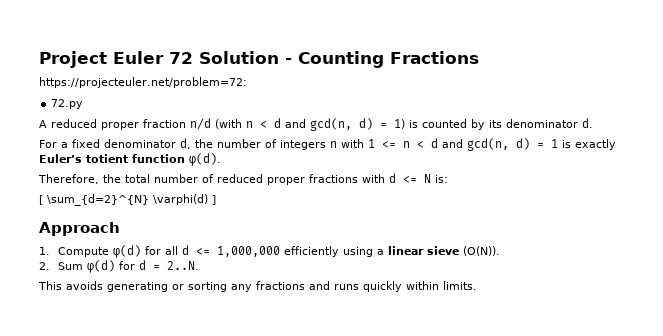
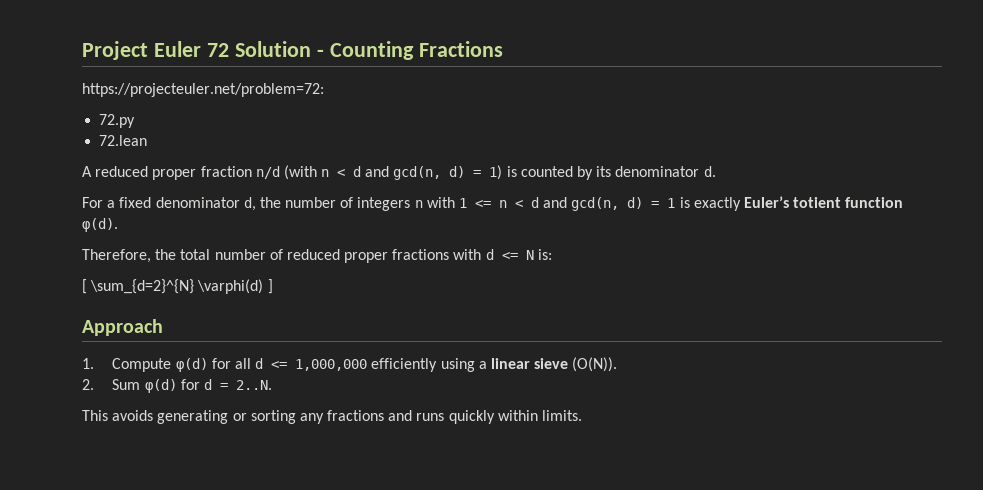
+ 72.lean

